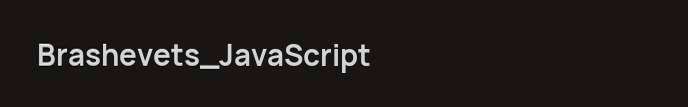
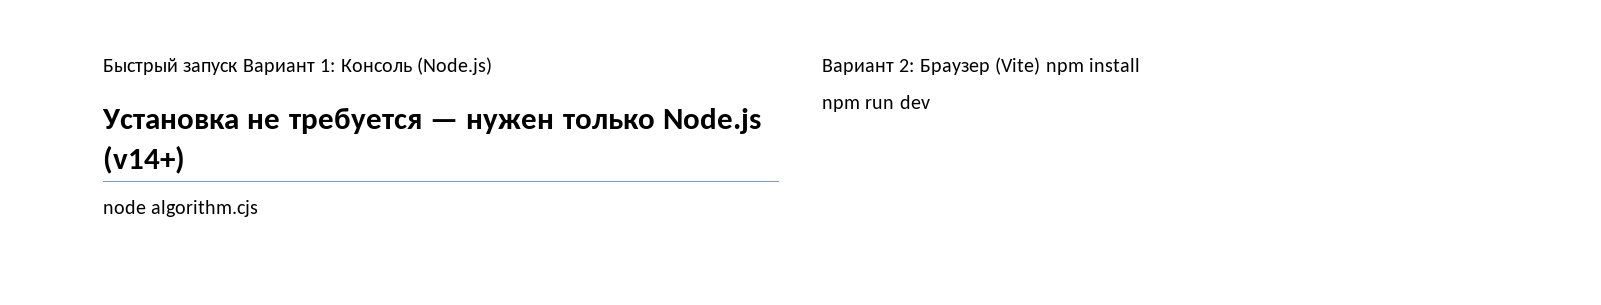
- Brashevets_JavaScript
+ Быстрый запуск Вариант 1: Консоль (Node.js)
+ Установка не требуется — нужен только Node.js (v14+)
+ node algorithm.cjs
+ Вариант 2: Браузер (Vite) npm install
+ npm run dev

